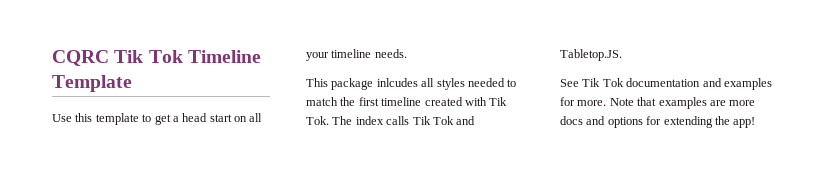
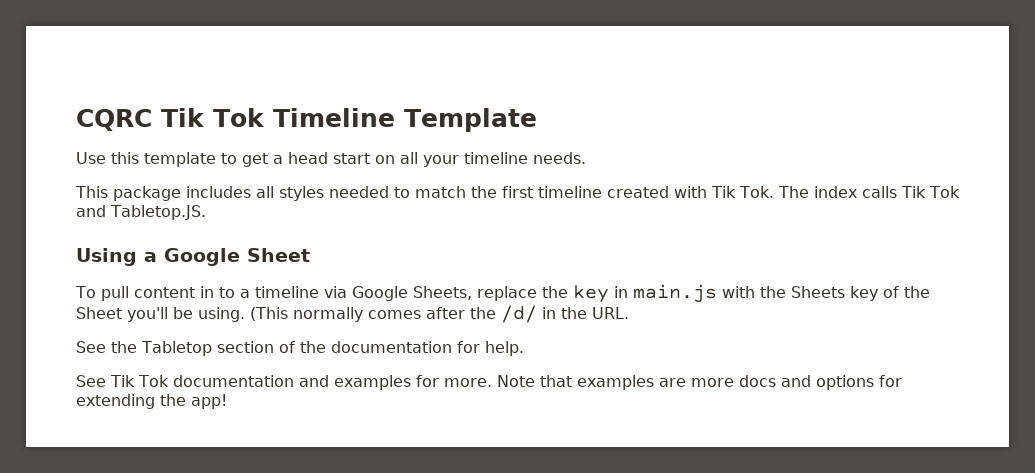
- This package inlcudes all styles needed to match the first timeline created with Tik Tok. The index calls Tik Tok and Tabletop.JS.
+ This package includes all styles needed to match the first timeline created with Tik Tok. The index calls Tik Tok and Tabletop.JS.
+ Using a Google Sheet
+ To pull content in to a timeline via Google Sheets, replace the key in main.js with the Sheets key of the Sheet you'll be using. (This normally comes after the /d/ in the URL.
+ See the Tabletop section of the documentation for help.

